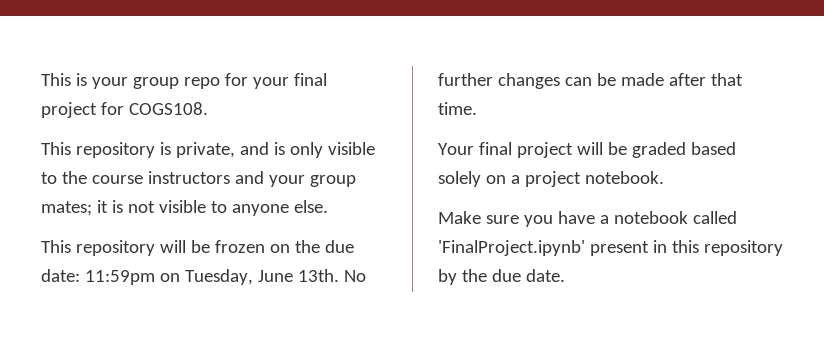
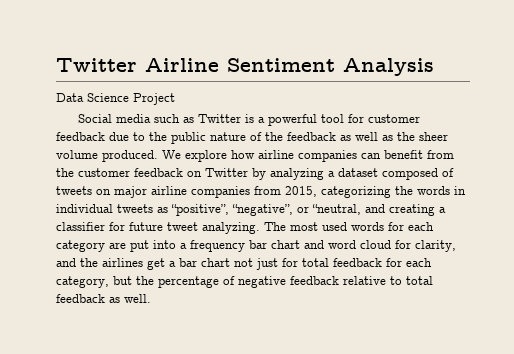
- This is your group repo for your final project for COGS108.
- This repository is private, and is only visible to the course instructors and your group mates; it is not visible to anyone else.
- This repository will be frozen on the due date: 11:59pm on Tuesday, June 13th. No further changes can be made after that time.
- Your final project will be graded based solely on a project notebook.
- Make sure you have a notebook called 'FinalProject.ipynb' present in this repository by the due date.
+ Twitter Airline Sentiment Analysis
+ Data Science Project
+ Social media such as Twitter is a powerful tool for customer feedback due to the public nature of the feedback as well as the sheer volume produced. We explore how airline companies can benefit from the customer feedback on Twitter by analyzing a dataset composed of tweets on major airline companies from 2015, categorizing the words in individual tweets as “positive”, “negative”, or “neutral, and creating a classifier for future tweet analyzing. The most used words for each category are put into a frequency bar chart and word cloud for clarity, and the airlines get a bar chart not just for total feedback for each category, but the percentage of negative feedback relative to total feedback as well.

